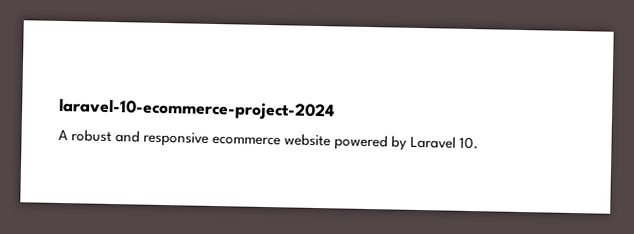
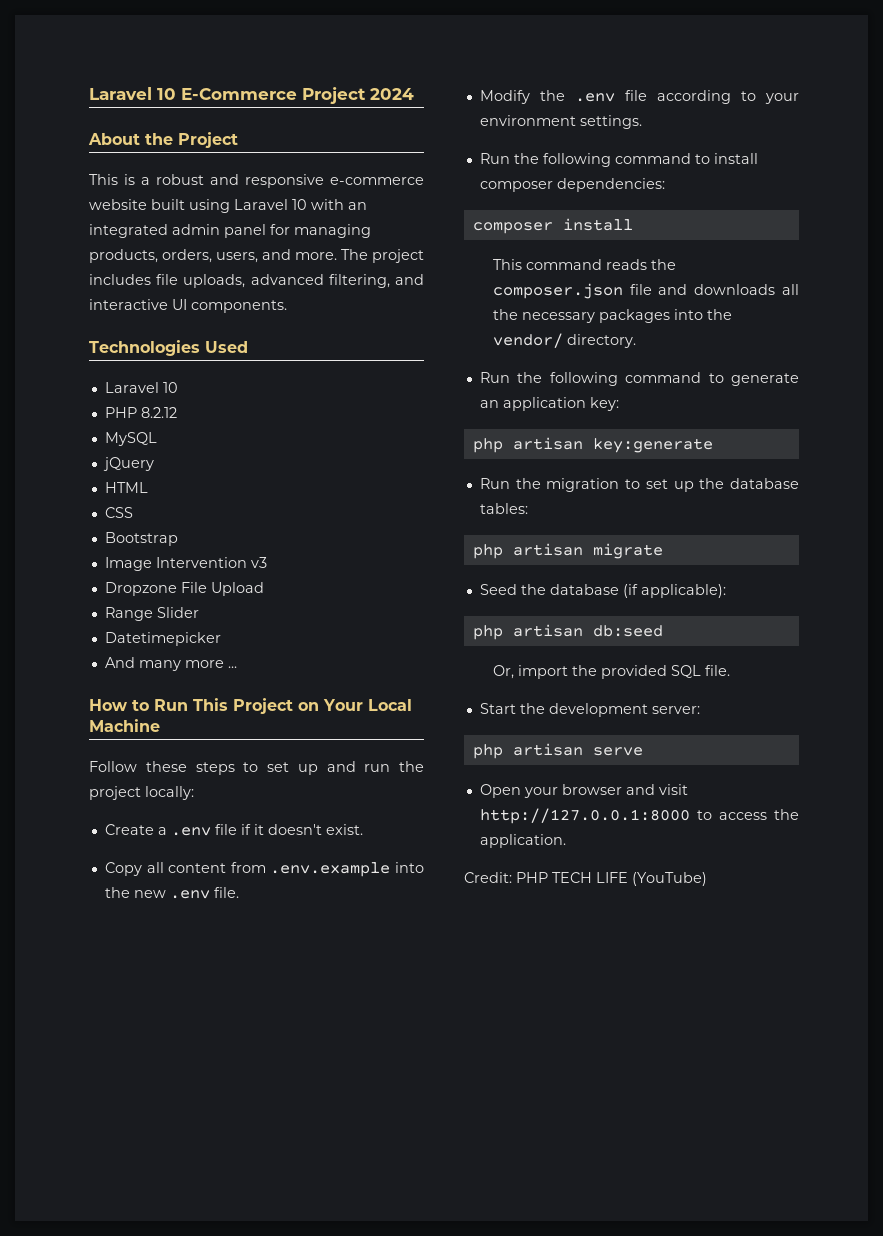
- laravel-10-ecommerce-project-2024
- A robust and responsive ecommerce website powered by Laravel 10.
+ Laravel 10 E-Commerce Project 2024
+ About the Project
+ This is a robust and responsive e-commerce website built using Laravel 10 with an integrated admin panel for managing products, orders, users, and more. The project includes file uploads, advanced filtering, and interactive UI components.
+ Technologies Used
+ Laravel 10
+ PHP 8.2.12
+ MySQL
+ jQuery
+ HTML
+ CSS
+ Bootstrap
+ Image Intervention v3
+ Dropzone File Upload
+ Range Slider
+ Datetimepicker
+ And many more ...
+ How to Run This Project on Your Local Machine
+ Follow these steps to set up and run the project locally:
+ Create a .env file if it doesn't exist.
+ Copy all content from .env.example into the new .env file.
+ Modify the .env file according to your environment settings.
+ Run the following command to install composer dependencies:
+ composer install
+ This command reads the composer.json file and downloads all the necessary packages into the vendor/ directory.
+ Run the following command to generate an application key:
+ php artisan key:generate
+ Run the migration to set up the database tables:
+ php artisan migrate
+ Seed the database (if applicable):
+ php artisan db:seed
+ Or, import the provided SQL file.
+ Start the development server:
+ php artisan serve
+ Open your browser and visit http://127.0.0.1:8000 to access the application.
+ Credit: PHP TECH LIFE (YouTube)

